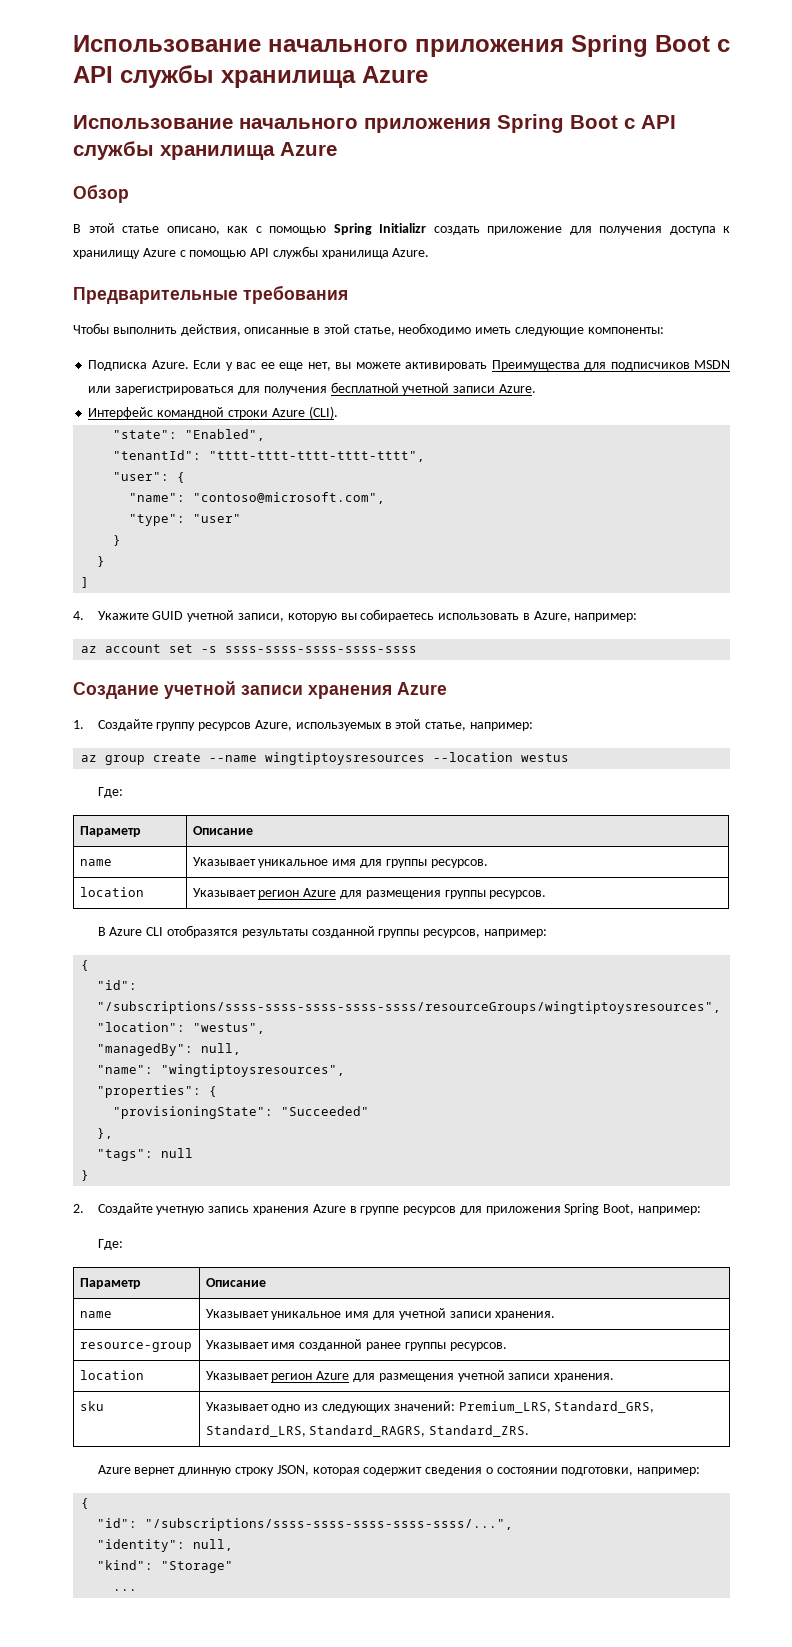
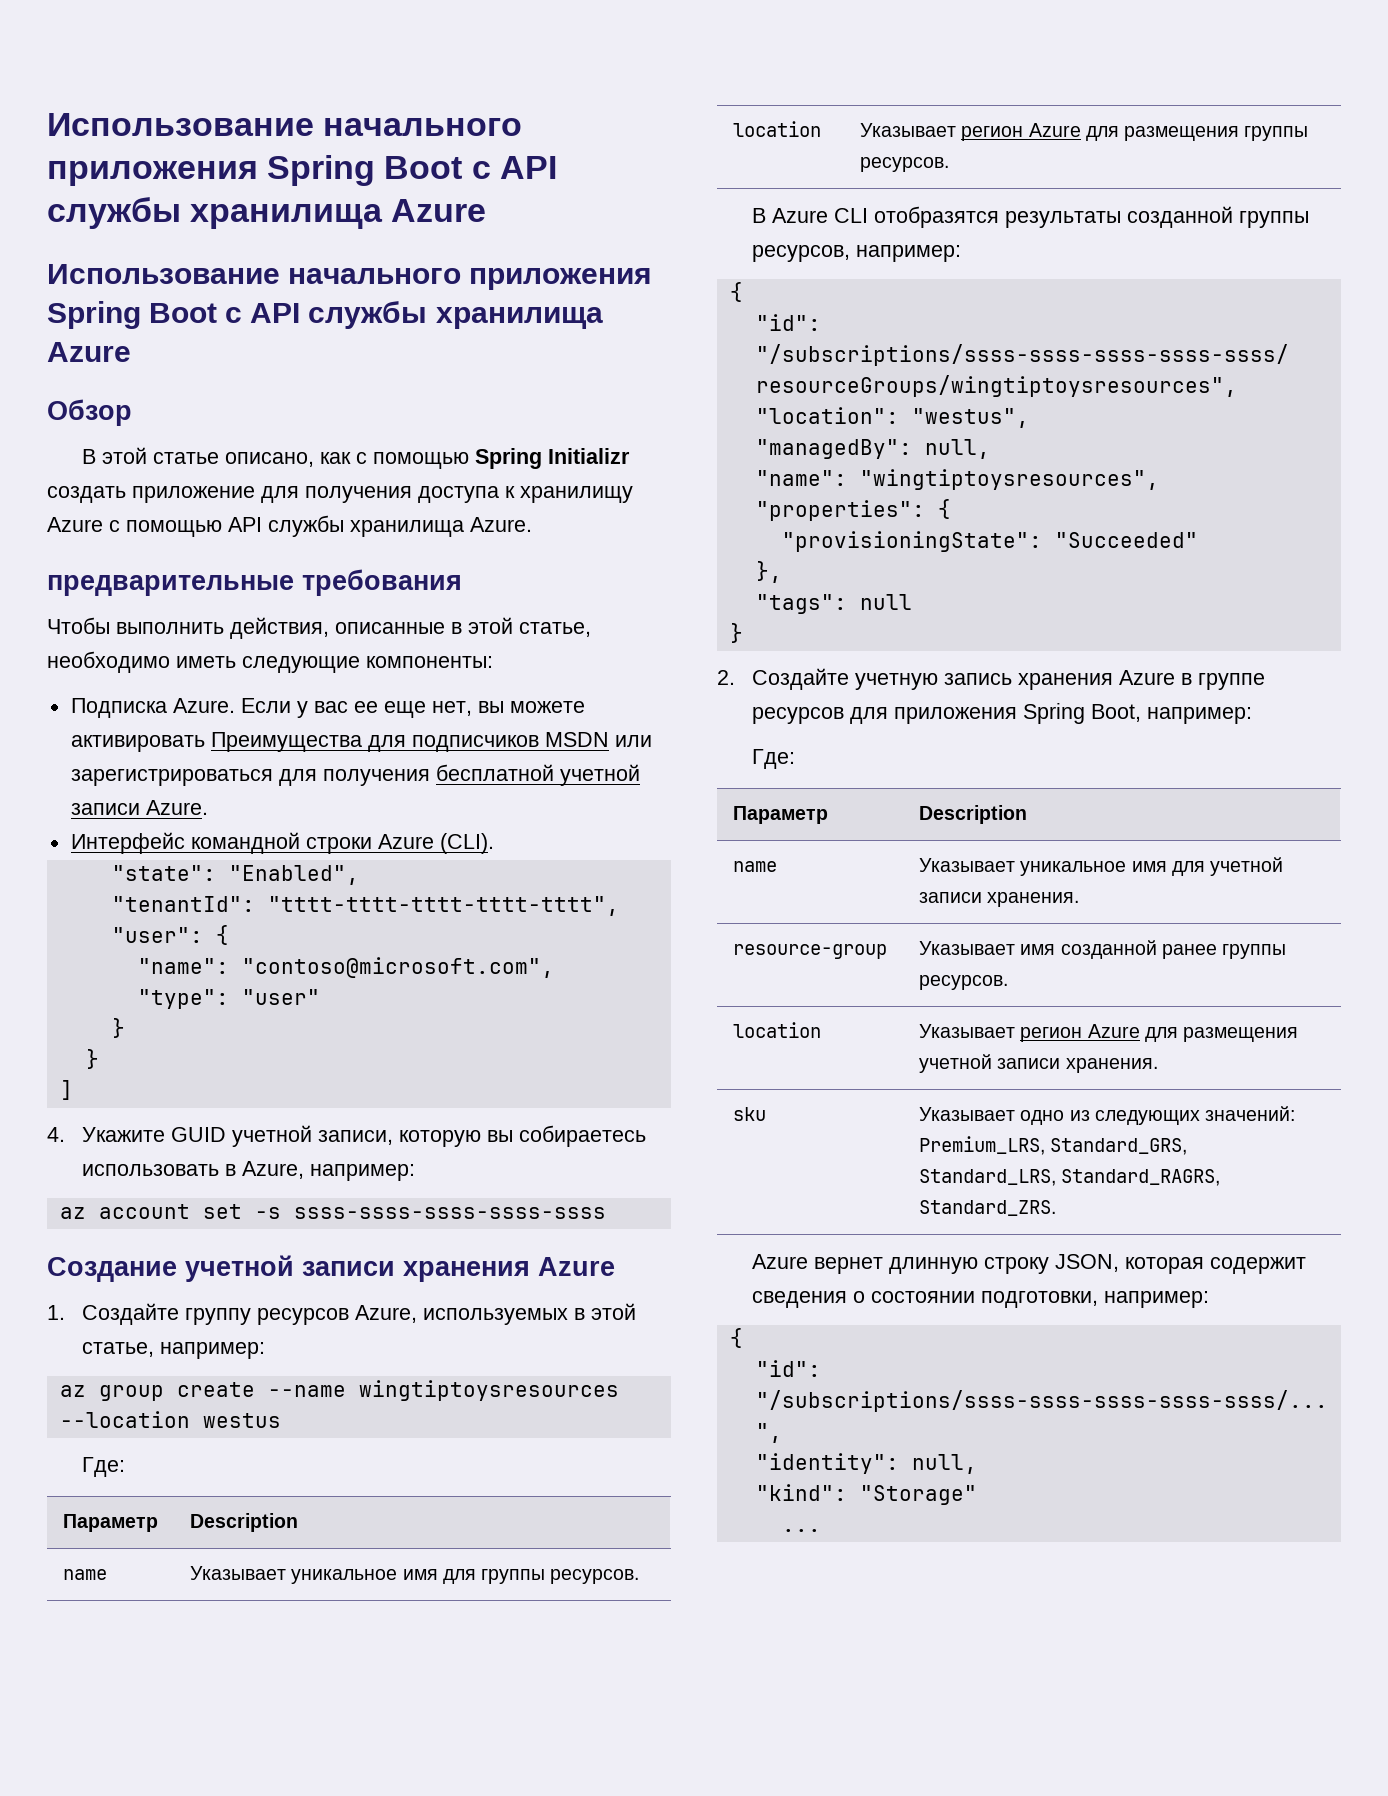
- Предварительные требования
+ предварительные требования
  az group create --name wingtiptoysresources --location westus
  Где:
- Параметр | Описание
+ Параметр | Description
  2. Создайте учетную запись хранения Azure в группе ресурсов для приложения Spring Boot, например:
  Где:
- Параметр | Описание
+ Параметр | Description

